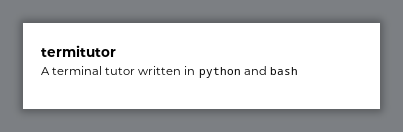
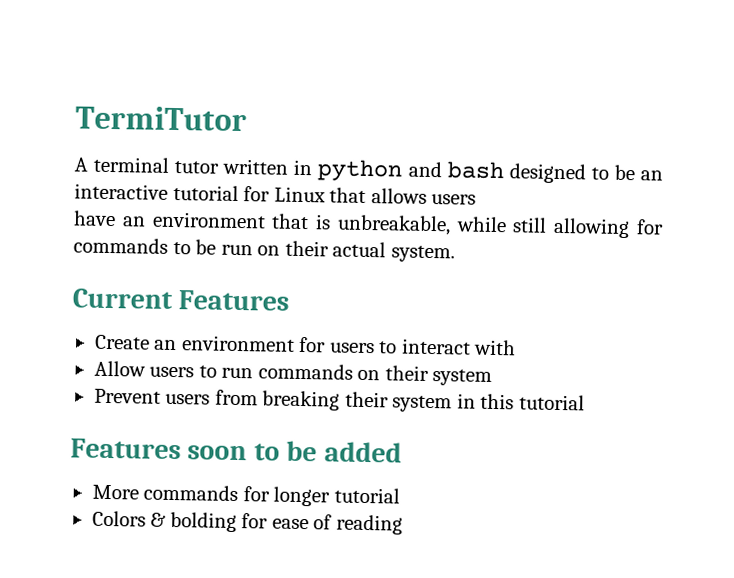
- termitutor
+ TermiTutor
- A terminal tutor written in python and bash
+ A terminal tutor written in python and bash designed to be an interactive tutorial for Linux that allows users
+ have an environment that is unbreakable, while still allowing for commands to be run on their actual system.
+ Current Features
+ Create an environment for users to interact with
+ Allow users to run commands on their system
+ Prevent users from breaking their system in this tutorial
+ Features soon to be added
+ More commands for longer tutorial
+ Colors & bolding for ease of reading

